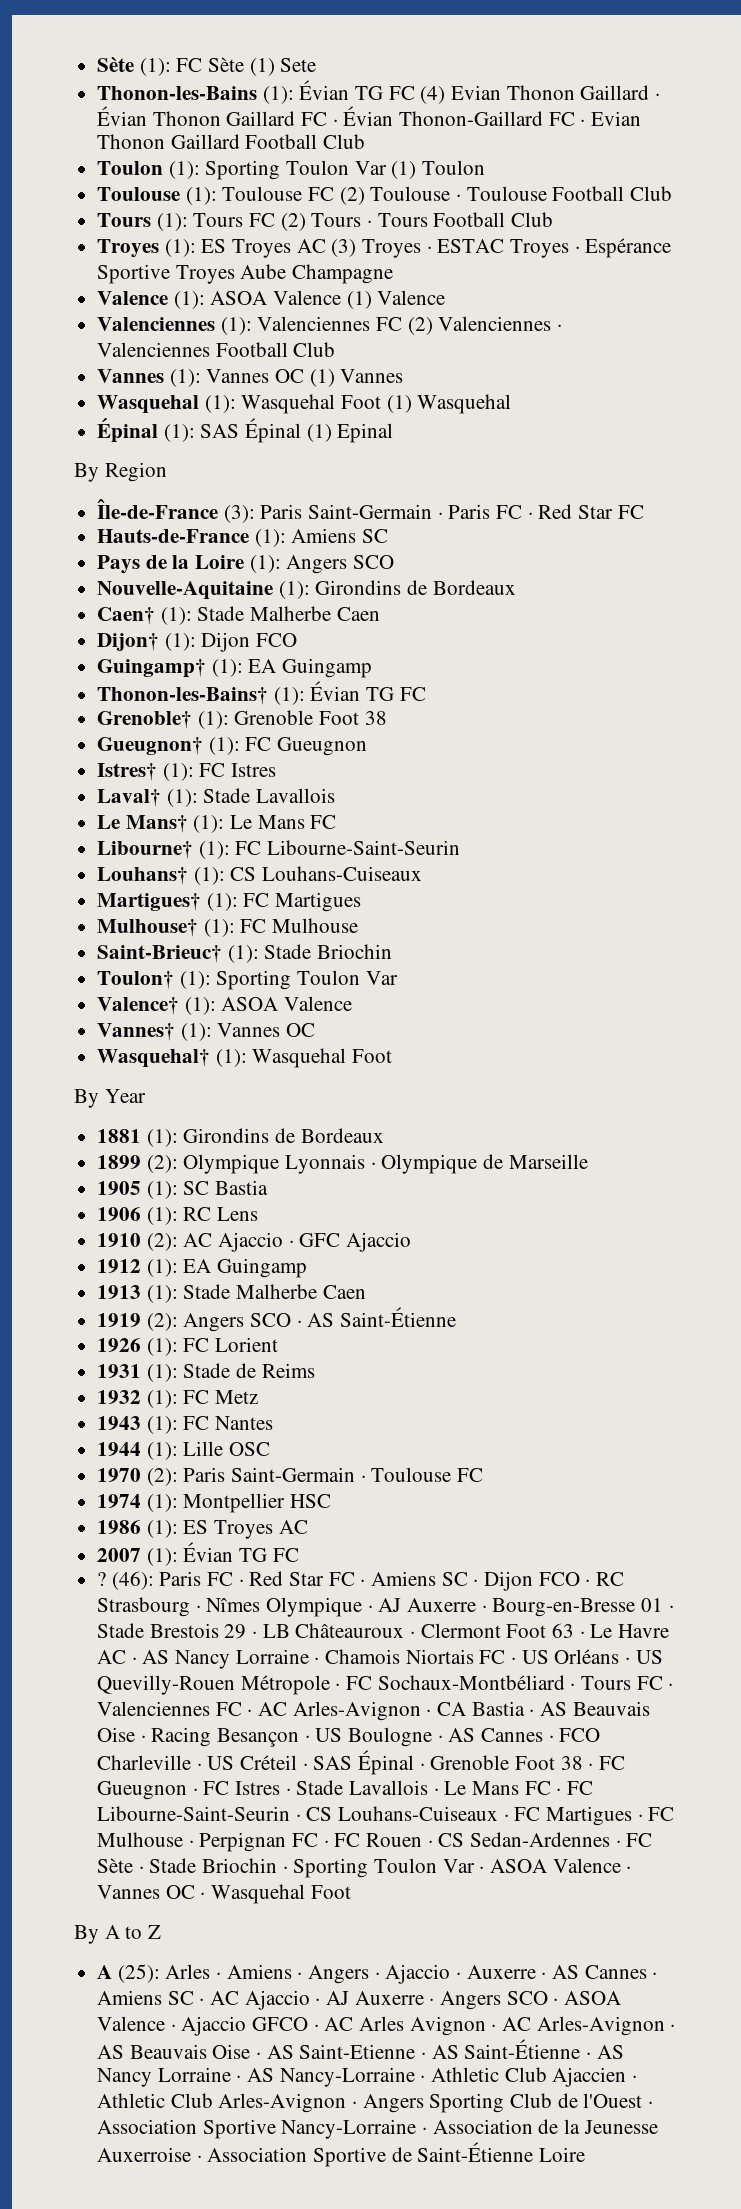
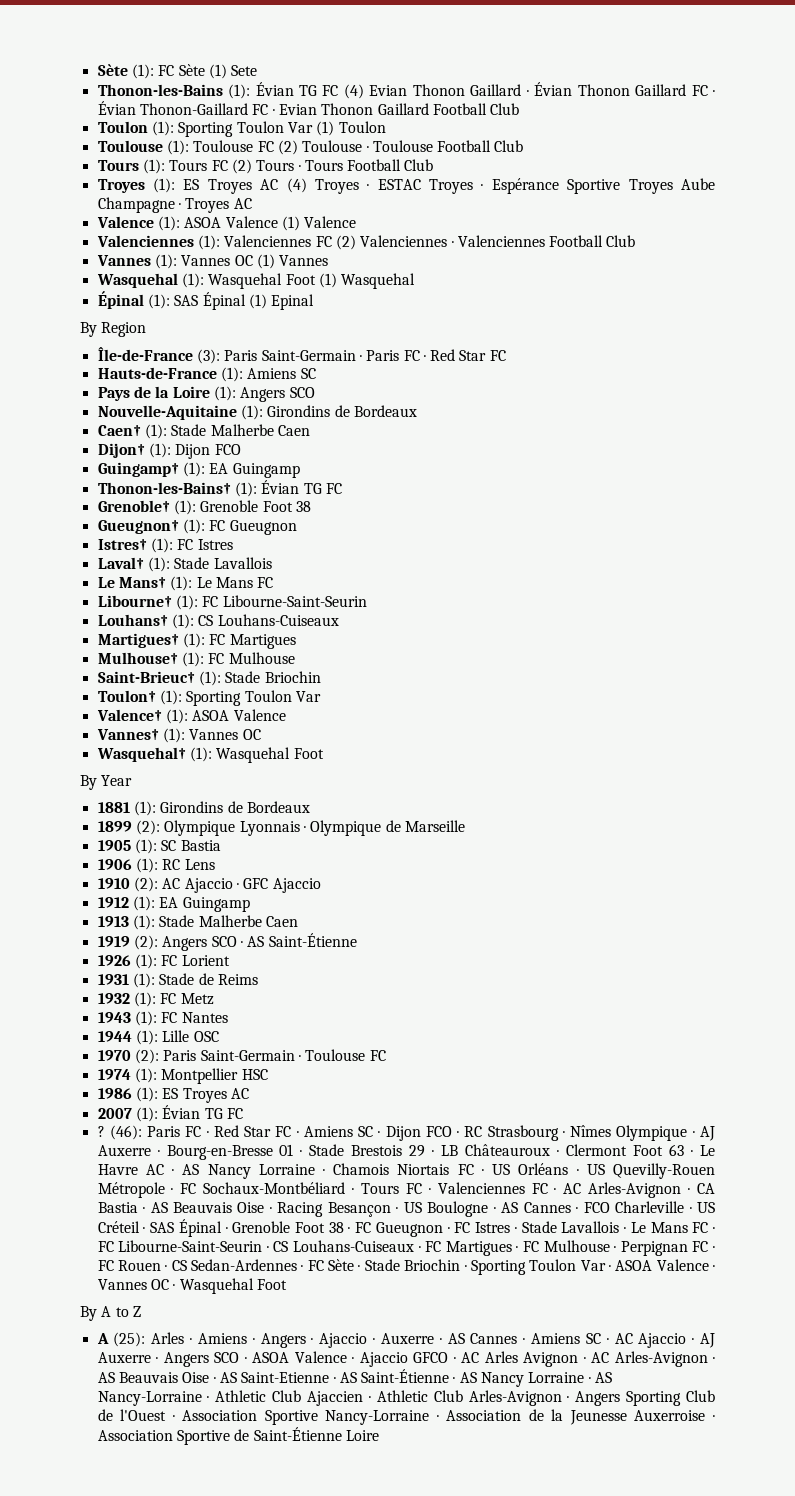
- Troyes (1): ES Troyes AC (3) Troyes · ESTAC Troyes · Espérance Sportive Troyes Aube Champagne
+ Troyes (1): ES Troyes AC (4) Troyes · ESTAC Troyes · Espérance Sportive Troyes Aube Champagne · Troyes AC

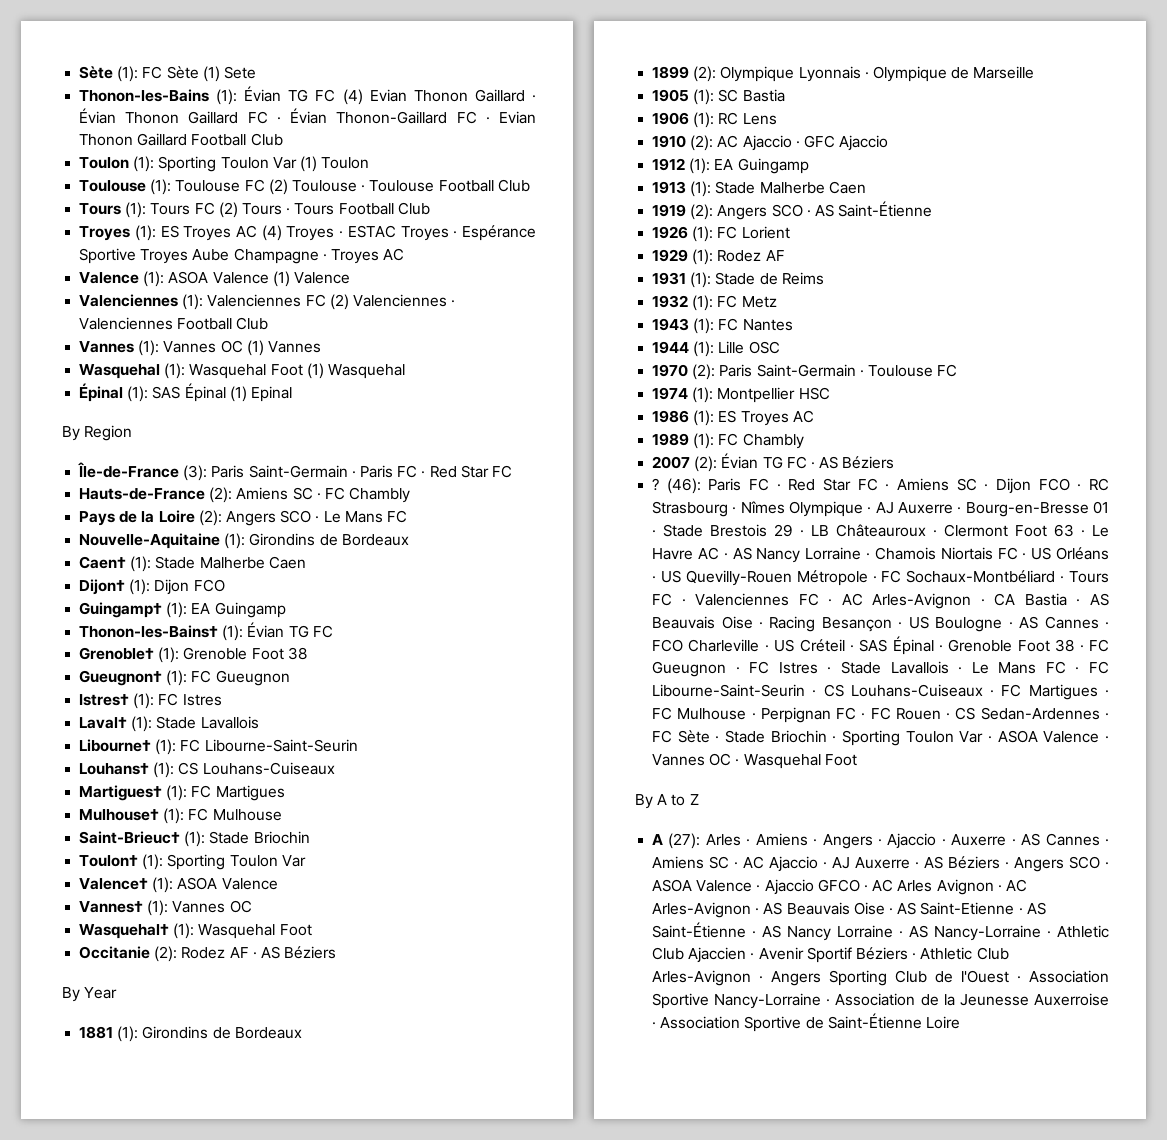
- Hauts-de-France (1): Amiens SC
+ Hauts-de-France (2): Amiens SC · FC Chambly
- Pays de la Loire (1): Angers SCO
+ Pays de la Loire (2): Angers SCO · Le Mans FC
- Le Mans† (1): Le Mans FC
+ Occitanie (2): Rodez AF · AS Béziers
+ 1929 (1): Rodez AF
+ 1989 (1): FC Chambly
- 2007 (1): Évian TG FC
+ 2007 (2): Évian TG FC · AS Béziers
- A (25):
+ A (27):
- Arles · Amiens · Angers · Ajaccio · Auxerre · AS Cannes · Amiens SC · AC Ajaccio · AJ Auxerre · Angers SCO · ASOA Valence · Ajaccio GFCO · AC Arles Avignon · AC Arles-Avignon · AS Beauvais Oise · AS Saint-Etienne · AS Saint-Étienne · AS Nancy Lorraine · AS Nancy-Lorraine · Athletic Club Ajaccien · Athletic Club Arles-Avignon · Angers Sporting Club de l'Ouest · Association Sportive Nancy-Lorraine · Association de la Jeunesse Auxerroise · Association Sportive de Saint-Étienne Loire
+ Arles · Amiens · Angers · Ajaccio · Auxerre · AS Cannes · Amiens SC · AC Ajaccio · AJ Auxerre · AS Béziers · Angers SCO · ASOA Valence · Ajaccio GFCO · AC Arles Avignon · AC Arles-Avignon · AS Beauvais Oise · AS Saint-Etienne · AS Saint-Étienne · AS Nancy Lorraine · AS Nancy-Lorraine · Athletic Club Ajaccien · Avenir Sportif Béziers · Athletic Club Arles-Avignon · Angers Sporting Club de l'Ouest · Association Sportive Nancy-Lorraine · Association de la Jeunesse Auxerroise · Association Sportive de Saint-Étienne Loire

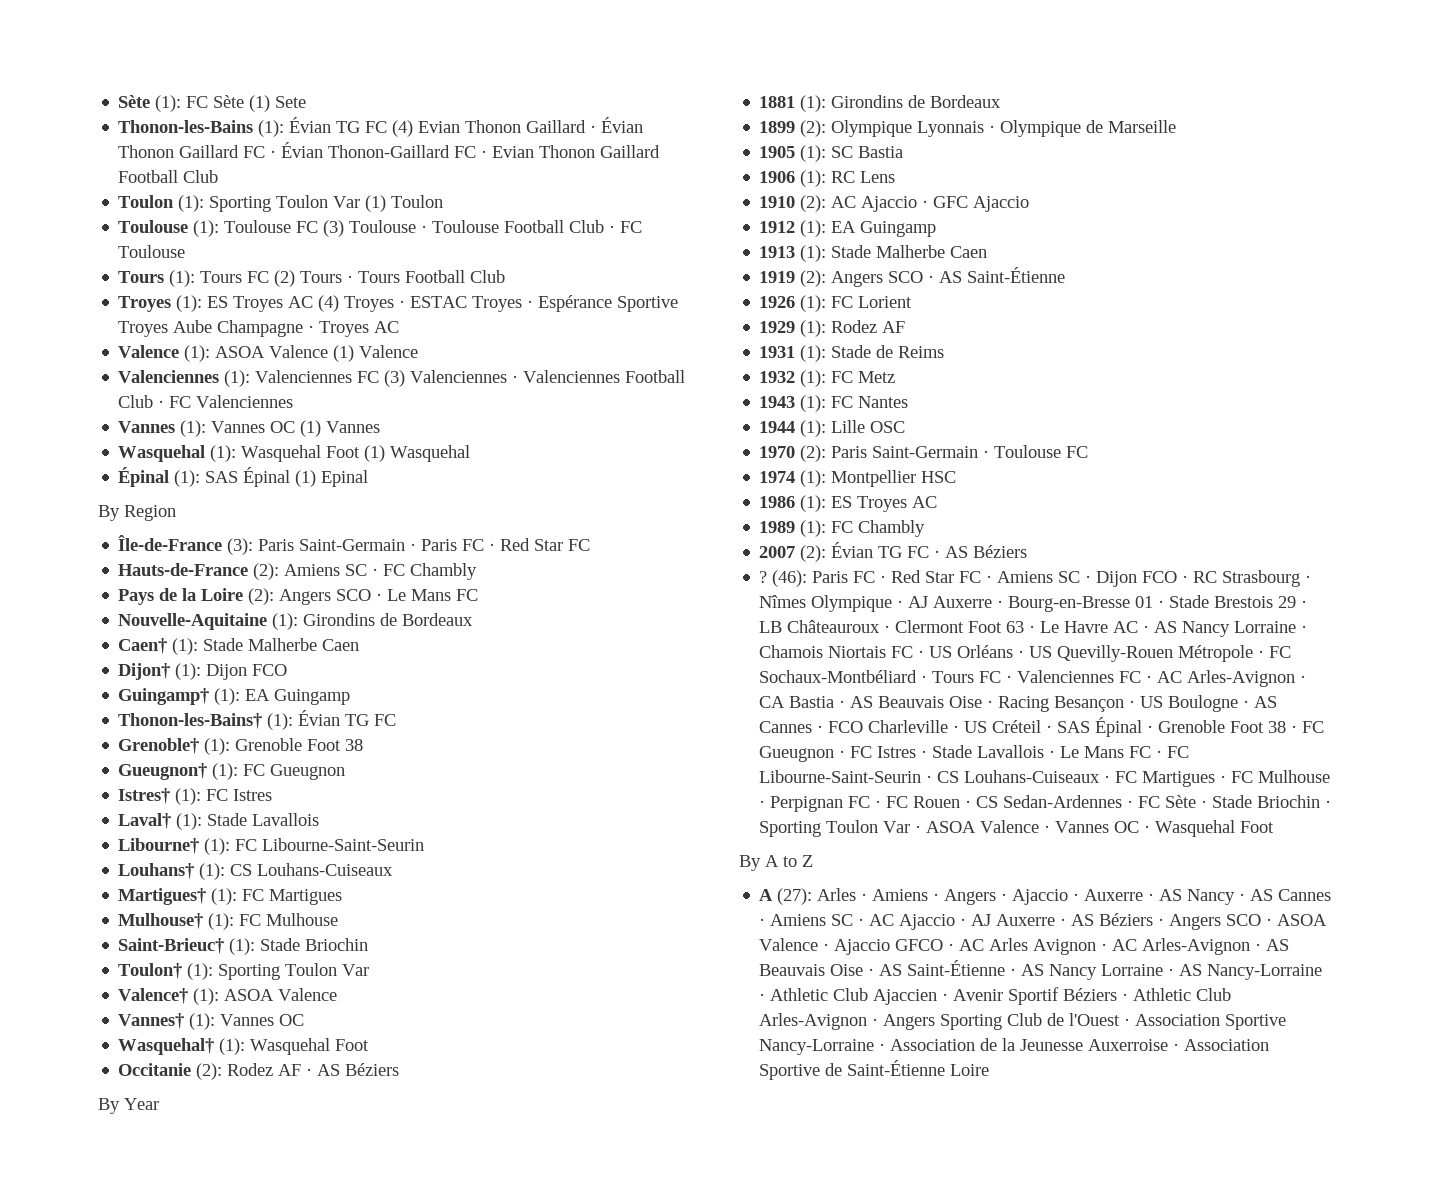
- Toulouse (1): Toulouse FC (2) Toulouse · Toulouse Football Club
+ Toulouse (1): Toulouse FC (3) Toulouse · Toulouse Football Club · FC Toulouse
- Valenciennes (1): Valenciennes FC (2) Valenciennes · Valenciennes Football Club
+ Valenciennes (1): Valenciennes FC (3) Valenciennes · Valenciennes Football Club · FC Valenciennes
- Arles · Amiens · Angers · Ajaccio · Auxerre · AS Cannes · Amiens SC · AC Ajaccio · AJ Auxerre · AS Béziers · Angers SCO · ASOA Valence · Ajaccio GFCO · AC Arles Avignon · AC Arles-Avignon · AS Beauvais Oise · AS Saint-Etienne · AS Saint-Étienne · AS Nancy Lorraine · AS Nancy-Lorraine · Athletic Club Ajaccien · Avenir Sportif Béziers · Athletic Club Arles-Avignon · Angers Sporting Club de l'Ouest · Association Sportive Nancy-Lorraine · Association de la Jeunesse Auxerroise · Association Sportive de Saint-Étienne Loire
+ Arles · Amiens · Angers · Ajaccio · Auxerre · AS Nancy · AS Cannes · Amiens SC · AC Ajaccio · AJ Auxerre · AS Béziers · Angers SCO · ASOA Valence · Ajaccio GFCO · AC Arles Avignon · AC Arles-Avignon · AS Beauvais Oise · AS Saint-Étienne · AS Nancy Lorraine · AS Nancy-Lorraine · Athletic Club Ajaccien · Avenir Sportif Béziers · Athletic Club Arles-Avignon · Angers Sporting Club de l'Ouest · Association Sportive Nancy-Lorraine · Association de la Jeunesse Auxerroise · Association Sportive de Saint-Étienne Loire

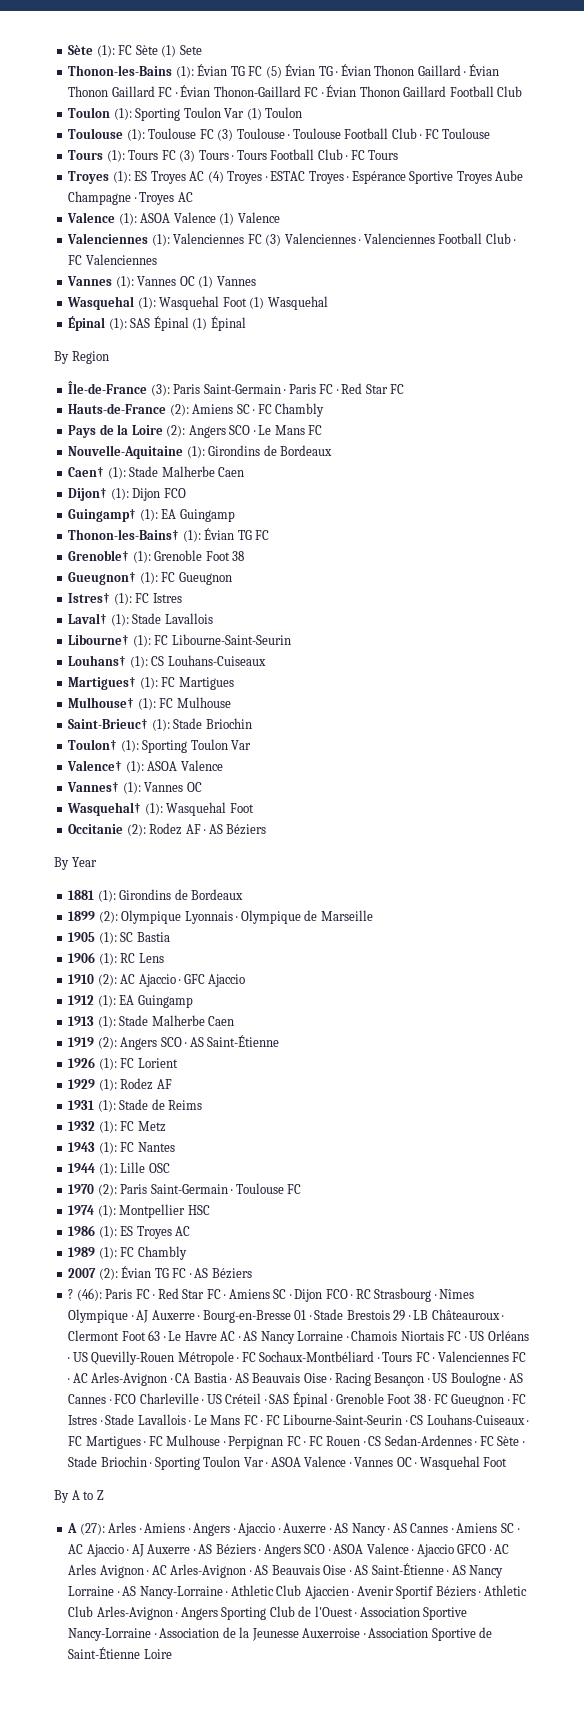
- Thonon-les-Bains (1): Évian TG FC (4) Evian Thonon Gaillard · Évian Thonon Gaillard FC · Évian Thonon-Gaillard FC · Evian Thonon Gaillard Football Club
+ Thonon-les-Bains (1): Évian TG FC (5) Évian TG · Évian Thonon Gaillard · Évian Thonon Gaillard FC · Évian Thonon-Gaillard FC · Évian Thonon Gaillard Football Club
- Tours (1): Tours FC (2) Tours · Tours Football Club
+ Tours (1): Tours FC (3) Tours · Tours Football Club · FC Tours
- Épinal (1): SAS Épinal (1) Epinal
+ Épinal (1): SAS Épinal (1) Épinal

